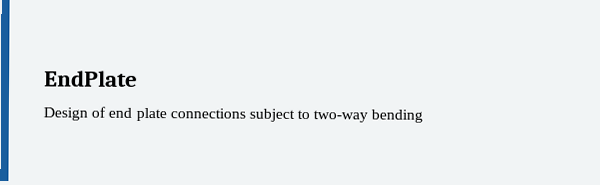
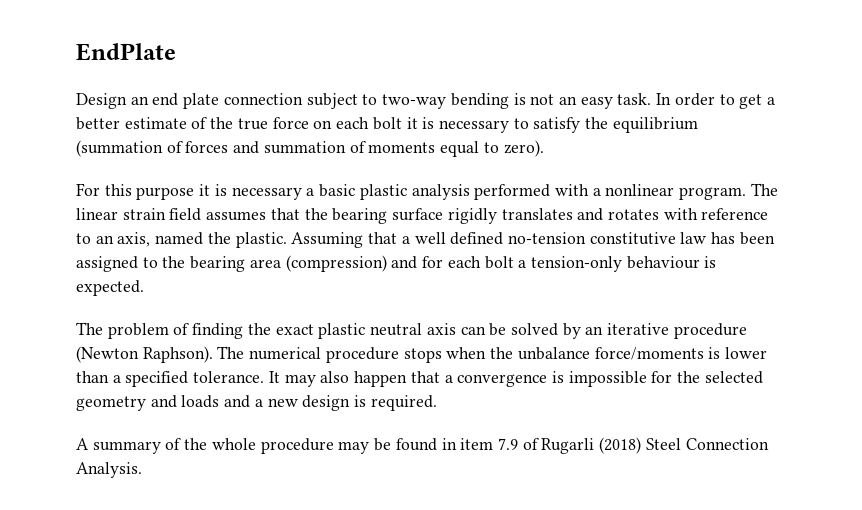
- Design of end plate connections subject to two-way bending
+ Design an end plate connection subject to two-way bending is not an easy task. In order to get a better estimate of the true force on each bolt it is necessary to satisfy the equilibrium (summation of forces and summation of moments equal to zero).
+ For this purpose it is necessary a basic plastic analysis performed with a nonlinear program. The linear strain field assumes that the bearing surface rigidly translates and rotates with reference to an axis, named the plastic. Assuming that a well defined no-tension constitutive law has been assigned to the bearing area (compression) and for each bolt a tension-only behaviour is expected.
+ The problem of finding the exact plastic neutral axis can be solved by an iterative procedure (Newton Raphson). The numerical procedure stops when the unbalance force/moments is lower than a specified tolerance. It may also happen that a convergence is impossible for the selected geometry and loads and a new design is required.
+ A summary of the whole procedure may be found in item 7.9 of Rugarli (2018) Steel Connection Analysis.

